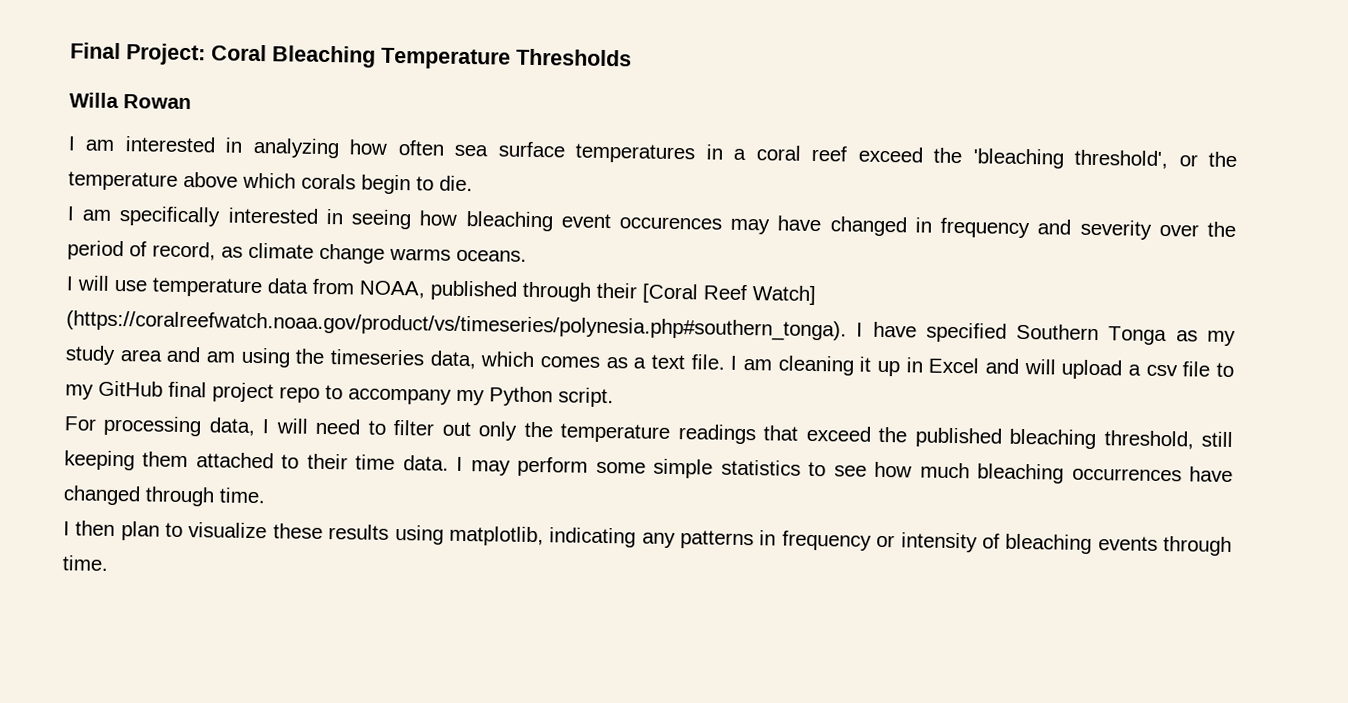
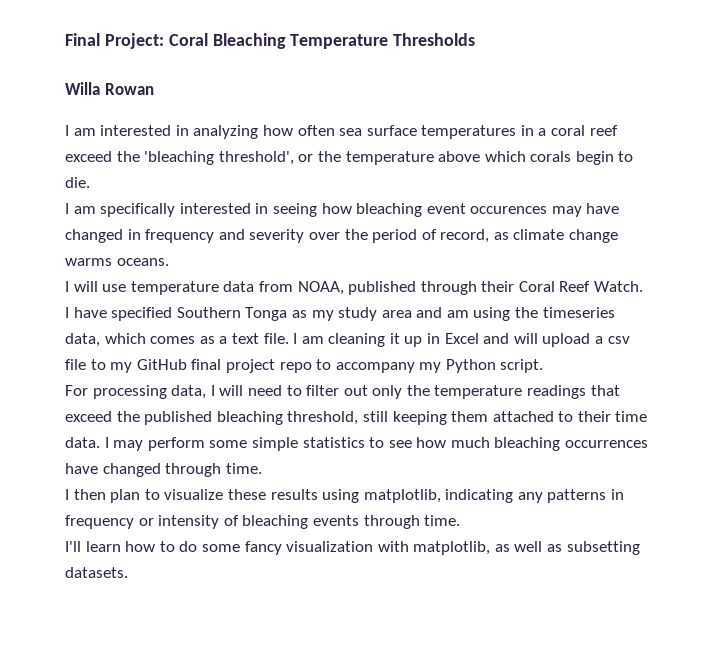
- I will use temperature data from NOAA, published through their [Coral Reef Watch] (https://coralreefwatch.noaa.gov/product/vs/timeseries/polynesia.php#southern_tonga). I have specified Southern Tonga as my study area and am using the timeseries data, which comes as a text file.
+ I will use temperature data from NOAA, published through their Coral Reef Watch. I have specified Southern Tonga as my study area and am using the timeseries data, which comes as a text file.
+ I'll learn how to do some fancy visualization with matplotlib, as well as subsetting datasets.

